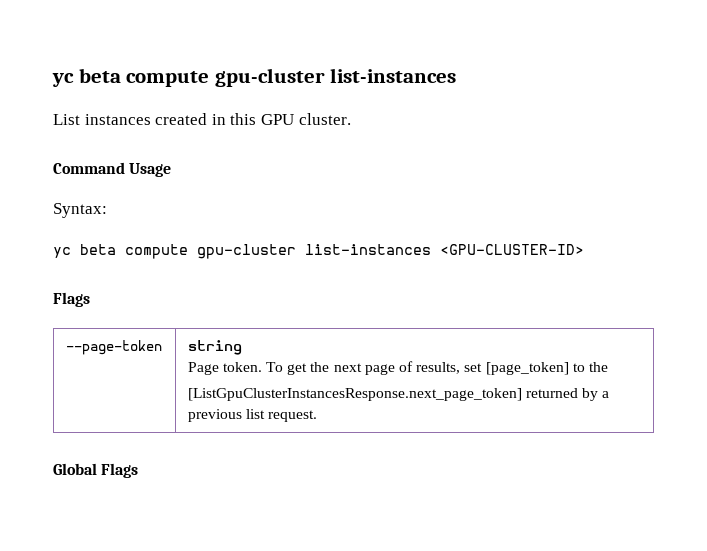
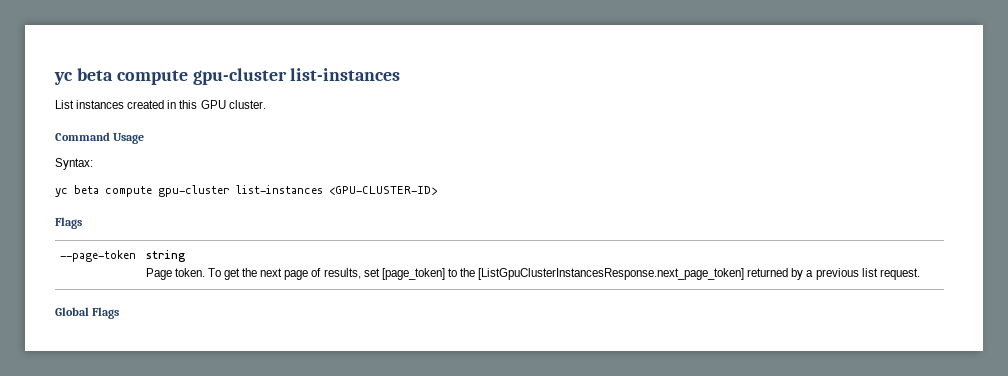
  --page-token | string
- Page token. To get the next page of results, set [page_token] to the
- [ListGpuClusterInstancesResponse.next_page_token] returned by a previous list request.
+ Page token. To get the next page of results, set [page_token] to the [ListGpuClusterInstancesResponse.next_page_token] returned by a previous list request.

